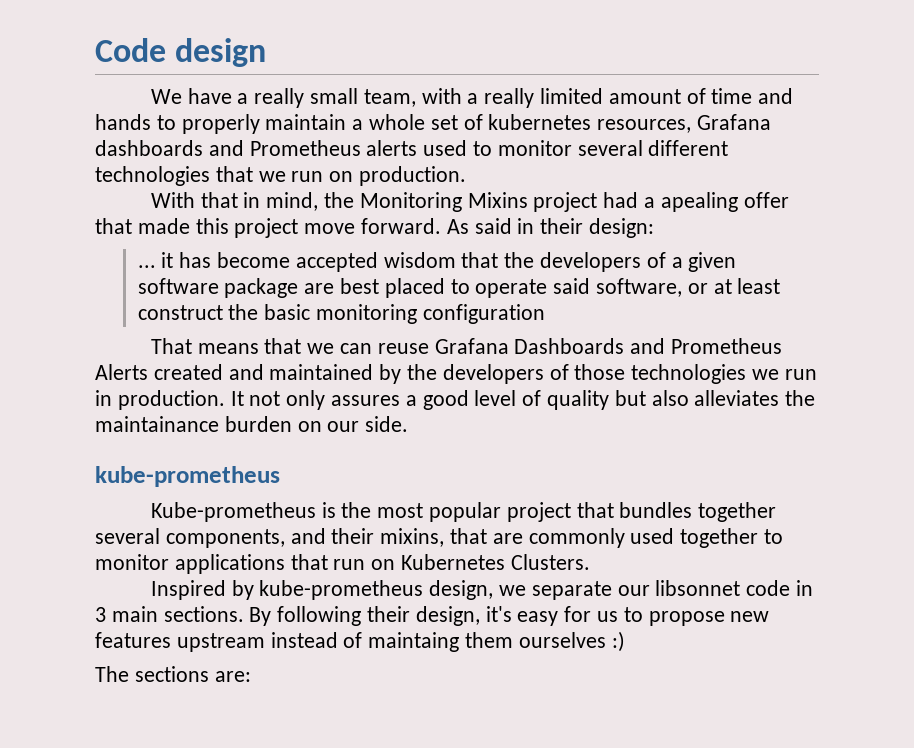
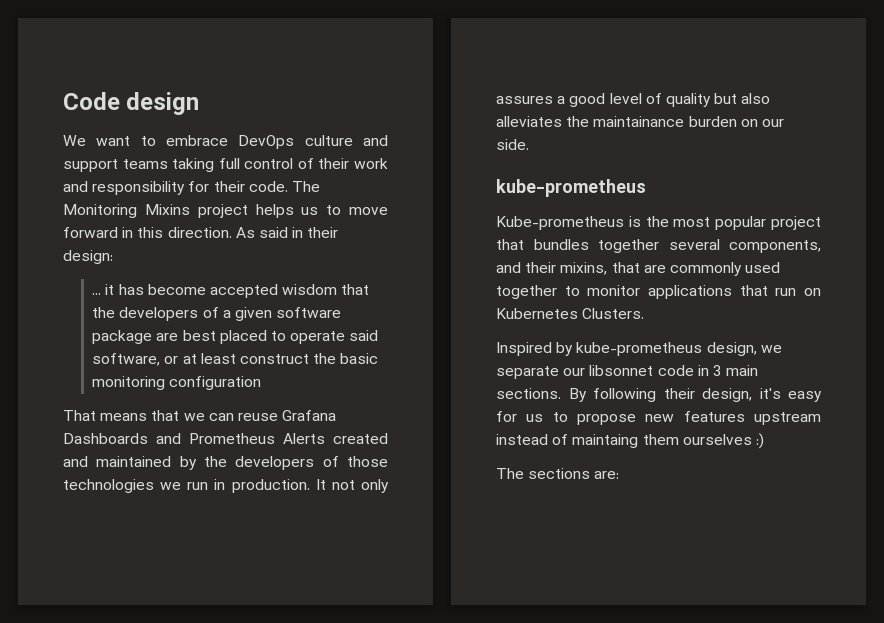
- We have a really small team, with a really limited amount of time and hands to properly maintain a whole set of kubernetes resources, Grafana dashboards and Prometheus alerts used to monitor several different technologies that we run on production.
- With that in mind, the Monitoring Mixins project had a apealing offer that made this project move forward.
+ We want to embrace DevOps culture and support teams taking full control of their work and responsibility for their code. The Monitoring Mixins project helps us to move forward in this direction.

